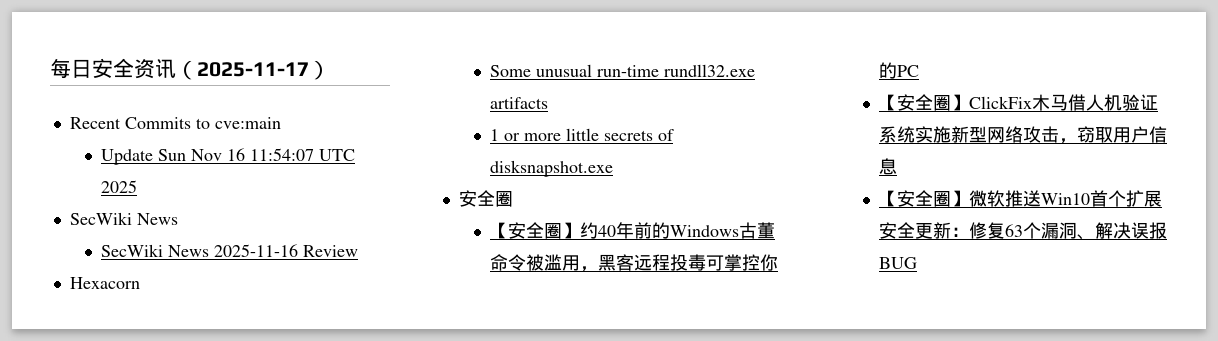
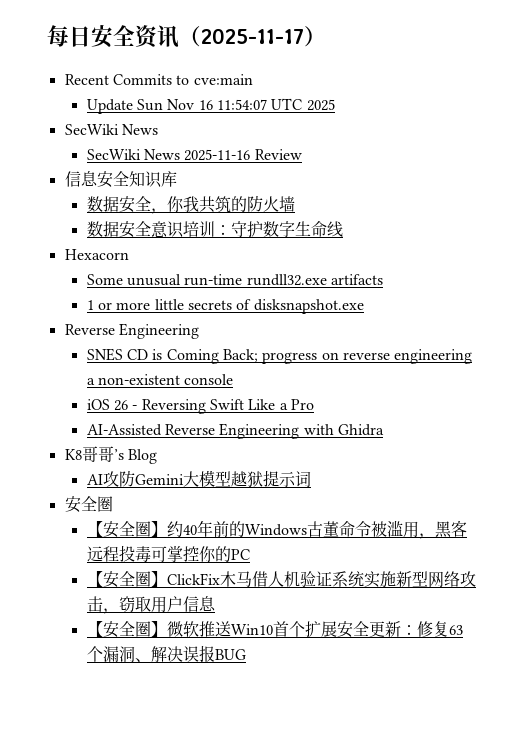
+ 信息安全知识库
+ 数据安全，你我共筑的防火墙
+ 数据安全意识培训：守护数字生命线
  1 or more little secrets of disksnapshot.exe
+ Reverse Engineering
+ SNES CD is Coming Back; progress on reverse engineering a non-existent console
+ iOS 26 - Reversing Swift Like a Pro
+ AI-Assisted Reverse Engineering with Ghidra
+ K8哥哥’s Blog
+ AI攻防Gemini大模型越狱提示词

